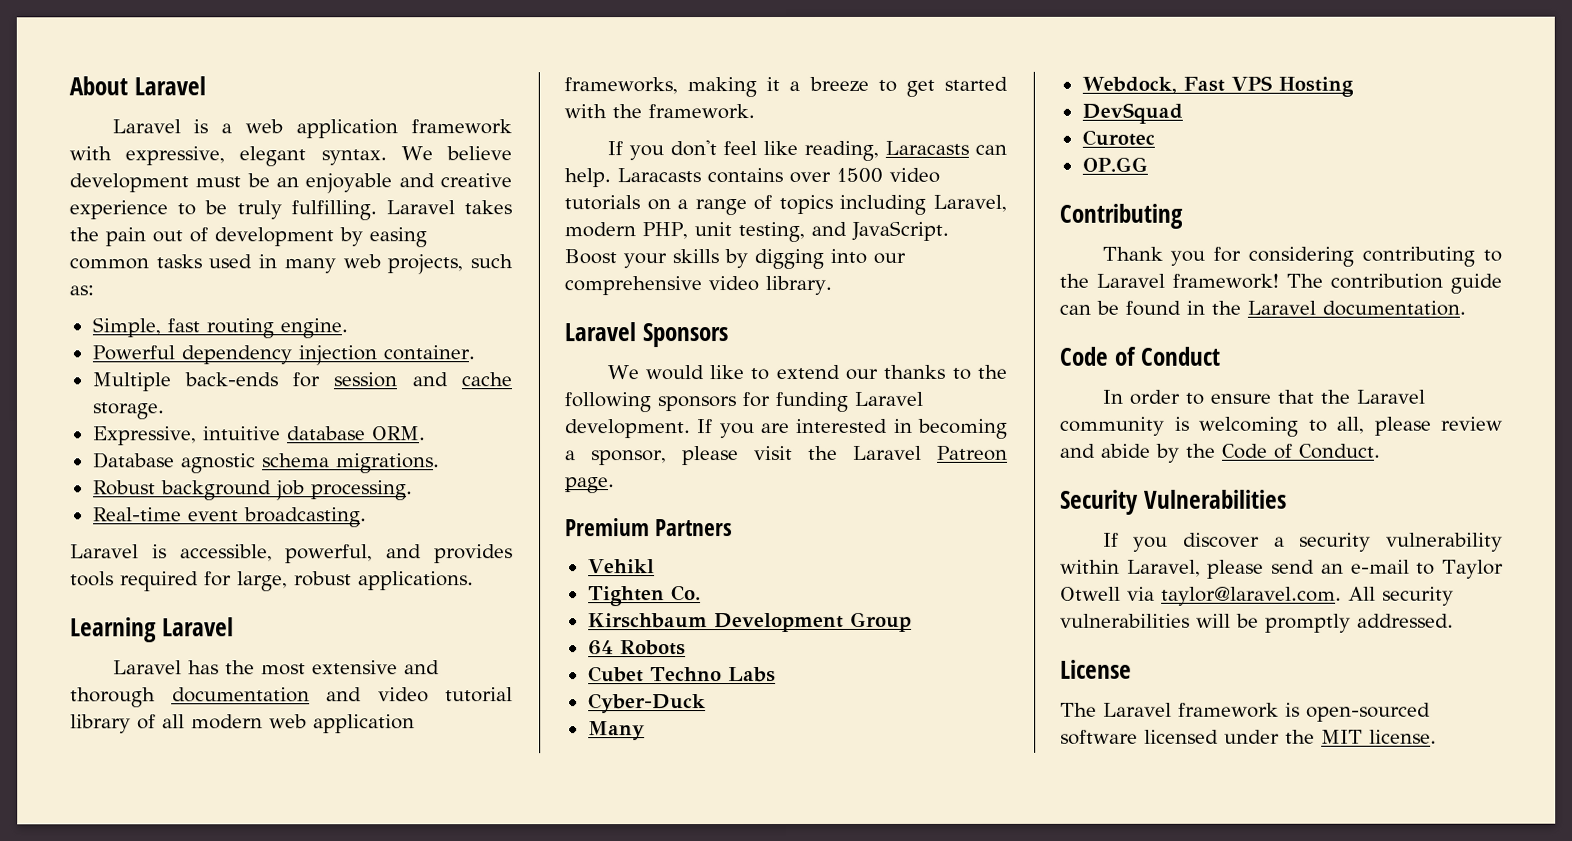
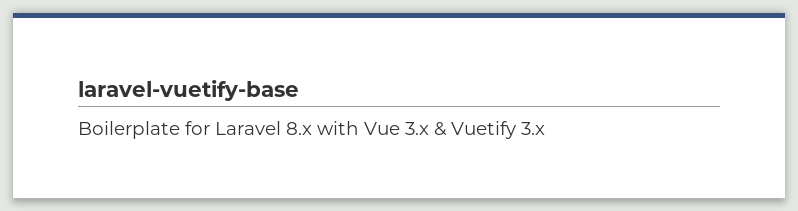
- About Laravel
- Laravel is a web application framework with expressive, elegant syntax. We believe development must be an enjoyable and creative experience to be truly fulfilling. Laravel takes the pain out of development by easing common tasks used in many web projects, such as:
- Simple, fast routing engine.
- Powerful dependency injection container.
- Multiple back-ends for session and cache storage.
- Expressive, intuitive database ORM.
- Database agnostic schema migrations.
- Robust background job processing.
- Real-time event broadcasting.
- Laravel is accessible, powerful, and provides tools required for large, robust applications.
- Learning Laravel
- Laravel has the most extensive and thorough documentation and video tutorial library of all modern web application frameworks, making it a breeze to get started with the framework.
- If you don't feel like reading, Laracasts can help. Laracasts contains over 1500 video tutorials on a range of topics including Laravel, modern PHP, unit testing, and JavaScript. Boost your skills by digging into our comprehensive video library.
- Laravel Sponsors
- We would like to extend our thanks to the following sponsors for funding Laravel development. If you are interested in becoming a sponsor, please visit the Laravel Patreon page.
- Premium Partners
- Vehikl
- Tighten Co.
- Kirschbaum Development Group
- 64 Robots
- Cubet Techno Labs
- Cyber-Duck
- Many
- Webdock, Fast VPS Hosting
- DevSquad
- Curotec
- OP.GG
- Contributing
- Thank you for considering contributing to the Laravel framework! The contribution guide can be found in the Laravel documentation.
- Code of Conduct
- In order to ensure that the Laravel community is welcoming to all, please review and abide by the Code of Conduct.
- Security Vulnerabilities
- If you discover a security vulnerability within Laravel, please send an e-mail to Taylor Otwell via taylor@laravel.com. All security vulnerabilities will be promptly addressed.
- License
- The Laravel framework is open-sourced software licensed under the MIT license.
+ laravel-vuetify-base
+ Boilerplate for Laravel 8.x with Vue 3.x & Vuetify 3.x

